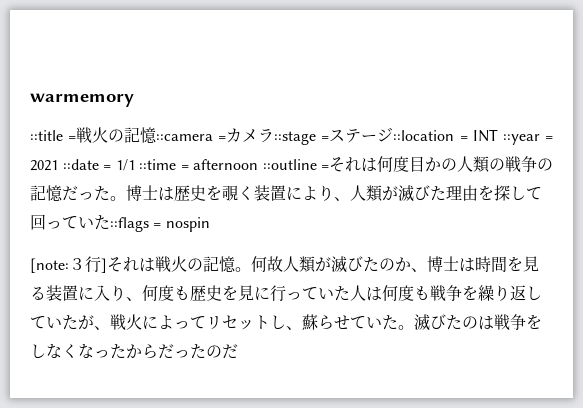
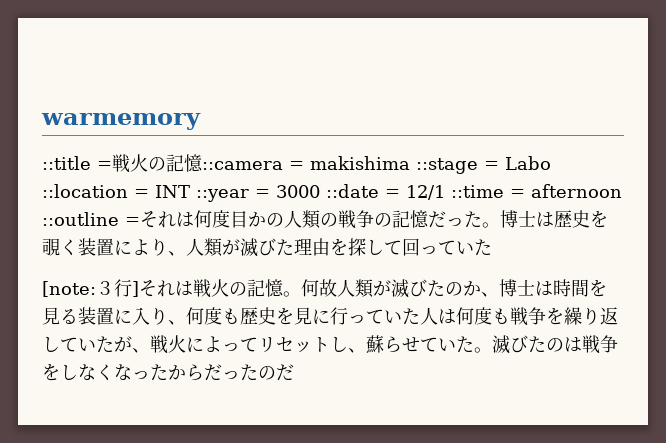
- ::title =戦火の記憶::camera =カメラ::stage =ステージ::location = INT ::year = 2021 ::date = 1/1 ::time = afternoon ::outline =それは何度目かの人類の戦争の記憶だった。
+ ::title =戦火の記憶::camera = makishima ::stage = Labo ::location = INT ::year = 3000 ::date = 12/1 ::time = afternoon ::outline =それは何度目かの人類の戦争の記憶だった。
- 博士は歴史を覗く装置により、人類が滅びた理由を探して回っていた::flags = nospin
+ 博士は歴史を覗く装置により、人類が滅びた理由を探して回っていた

